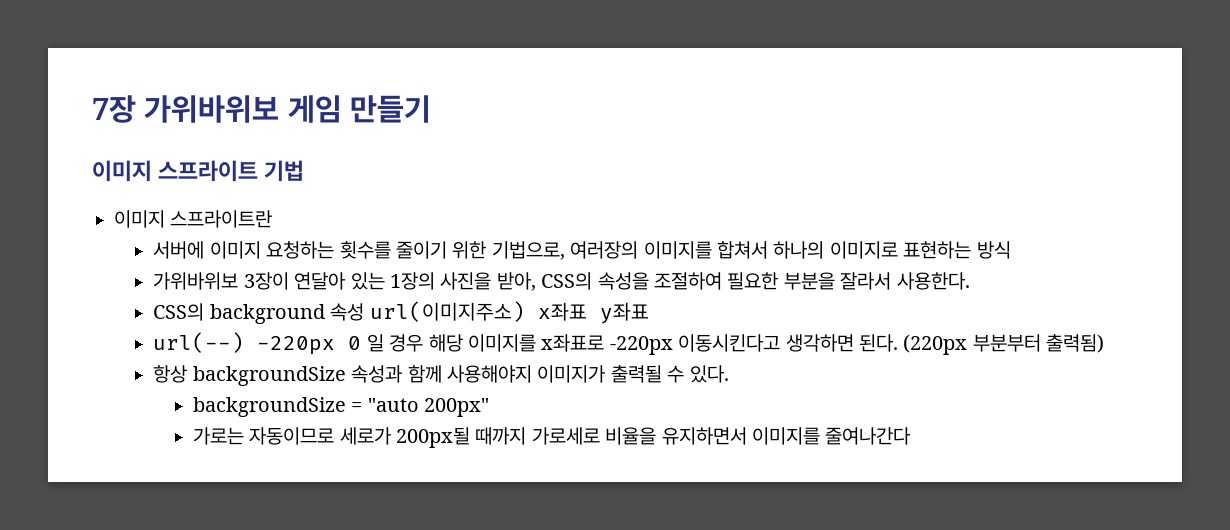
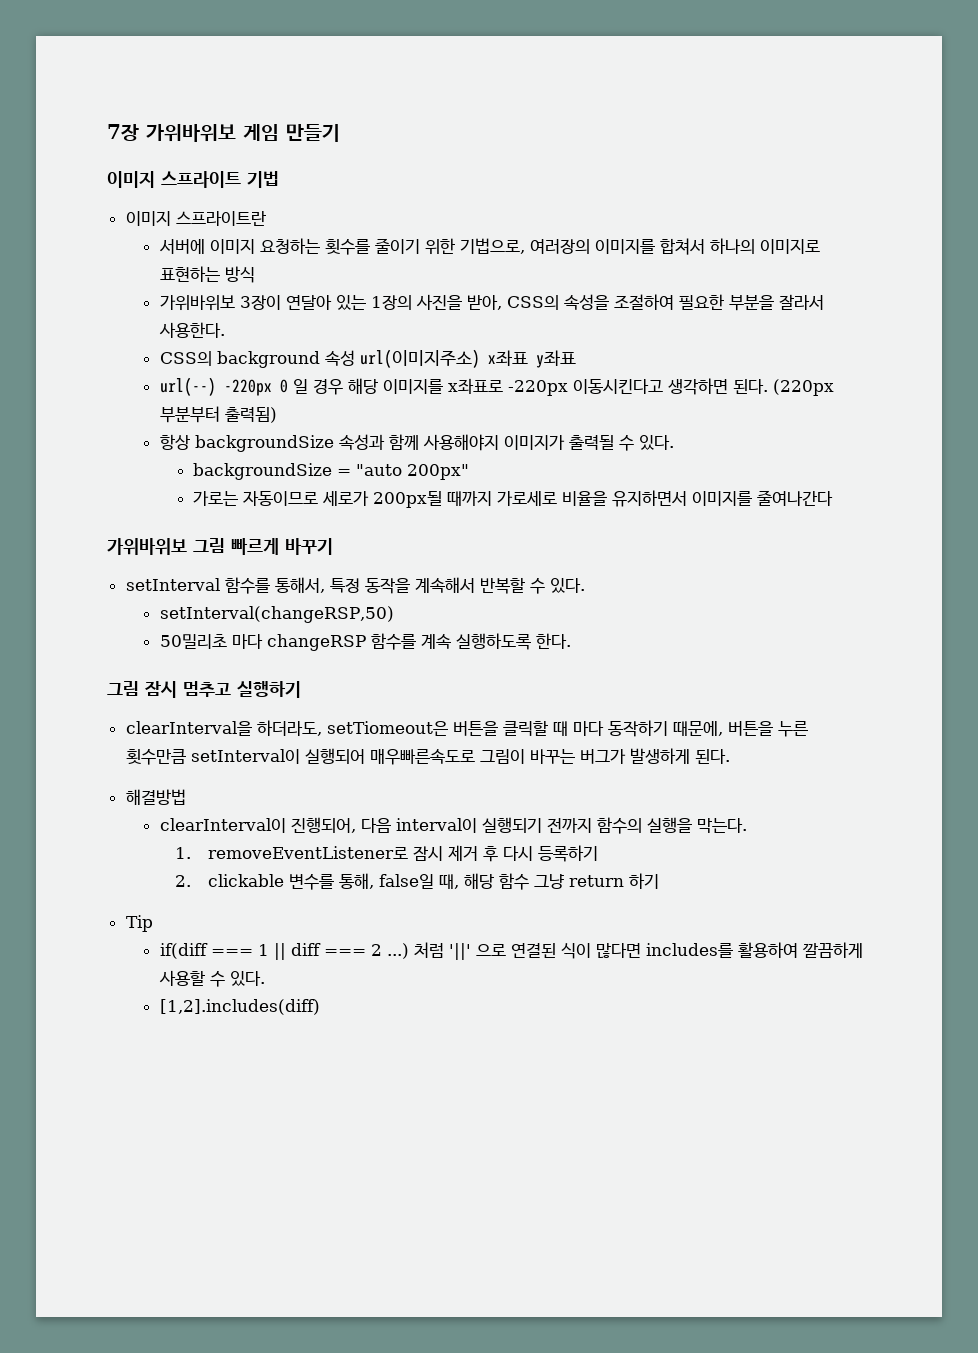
+ 가위바위보 그림 빠르게 바꾸기
+ setInterval 함수를 통해서, 특정 동작을 계속해서 반복할 수 있다.
+ setInterval(changeRSP,50)
+ 50밀리초 마다 changeRSP 함수를 계속 실행하도록 한다.
+ 그림 잠시 멈추고 실행하기
+ clearInterval을 하더라도, setTiomeout은 버튼을 클릭할 때 마다 동작하기 때문에, 버튼을 누른 횟수만큼 setInterval이 실행되어 매우빠른속도로 그림이 바꾸는 버그가 발생하게 된다.
+ 해결방법
+ clearInterval이 진행되어, 다음 interval이 실행되기 전까지 함수의 실행을 막는다.
+ 1. removeEventListener로 잠시 제거 후 다시 등록하기
+ 2. clickable 변수를 통해, false일 때, 해당 함수 그냥 return 하기
+ Tip
+ if(diff === 1 || diff === 2 ...) 처럼 '||' 으로 연결된 식이 많다면 includes를 활용하여 깔끔하게 사용할 수 있다.
+ [1,2].includes(diff)

